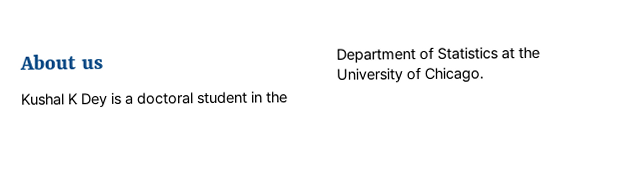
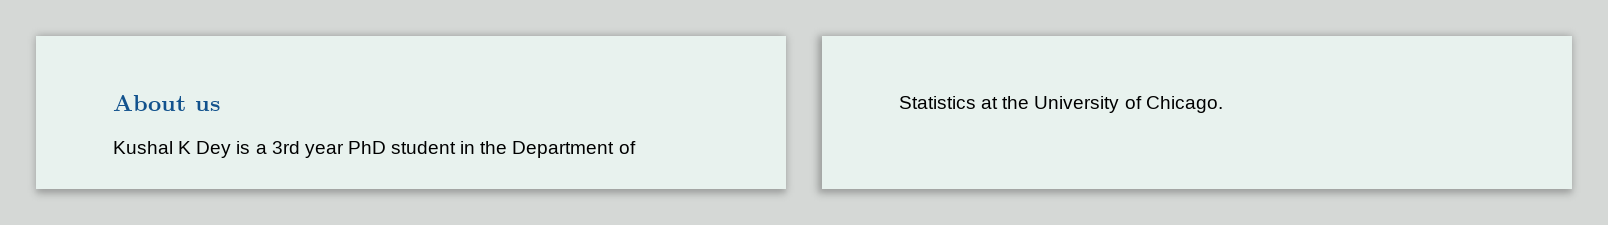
- Kushal K Dey is a doctoral student in the Department of Statistics at the University of Chicago.
+ Kushal K Dey is a 3rd year PhD student in the Department of Statistics at the University of Chicago.

